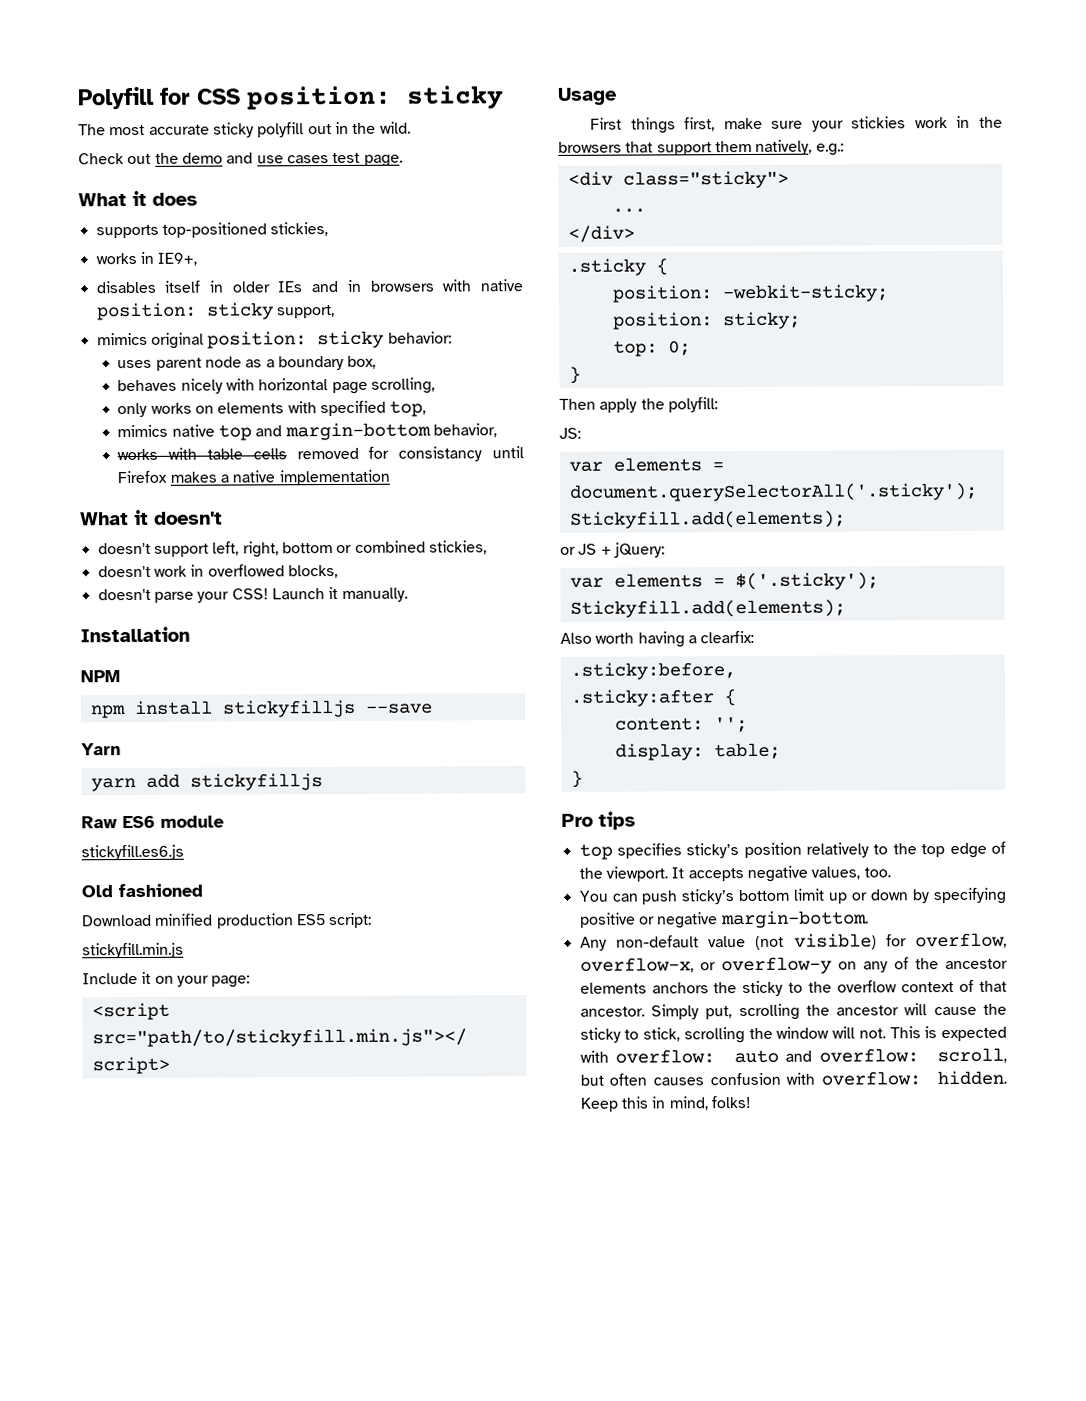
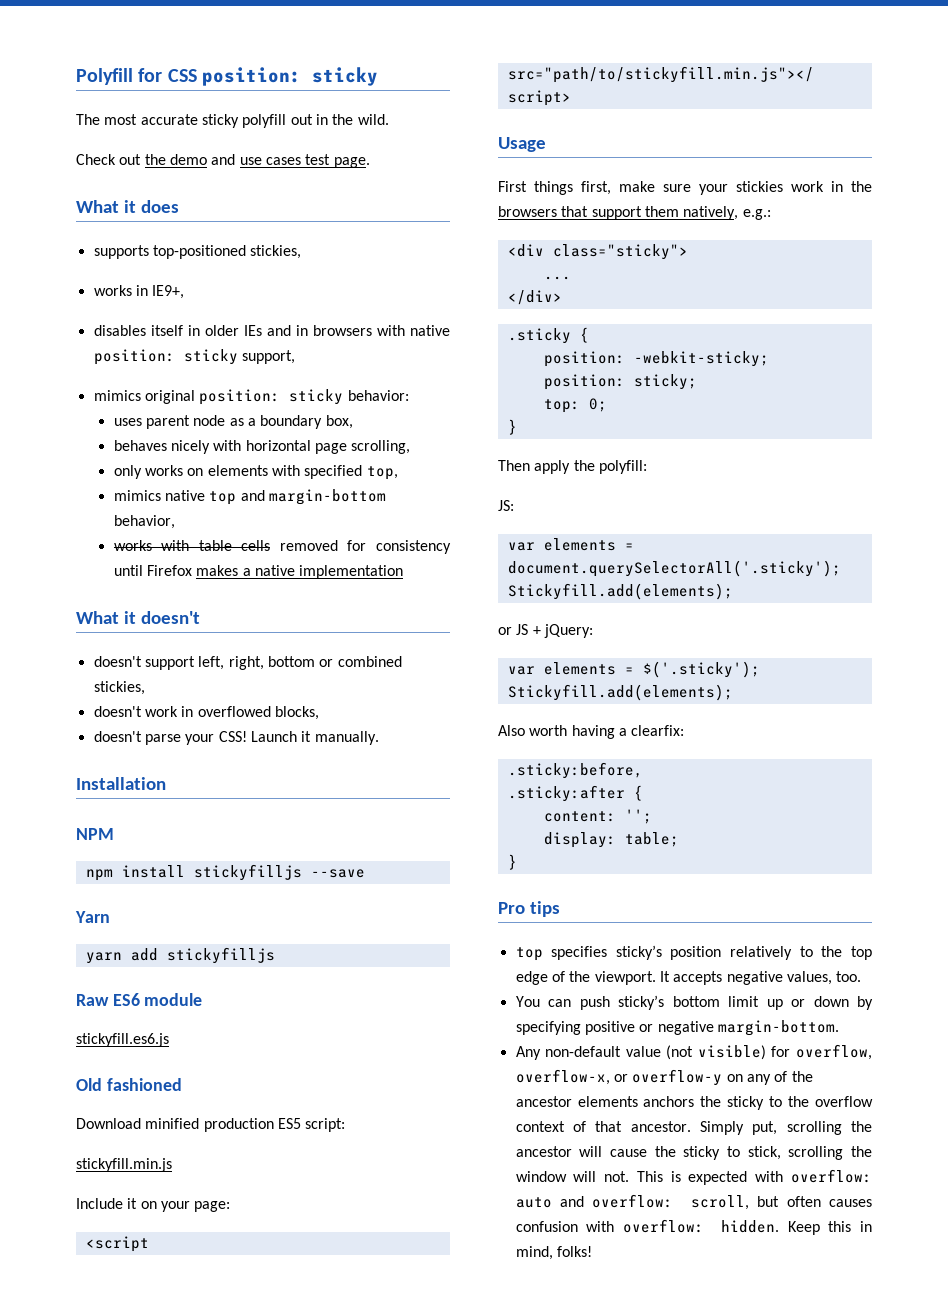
- works with table cells removed for consistancy until Firefox makes a native implementation
+ works with table cells removed for consistency until Firefox makes a native implementation

